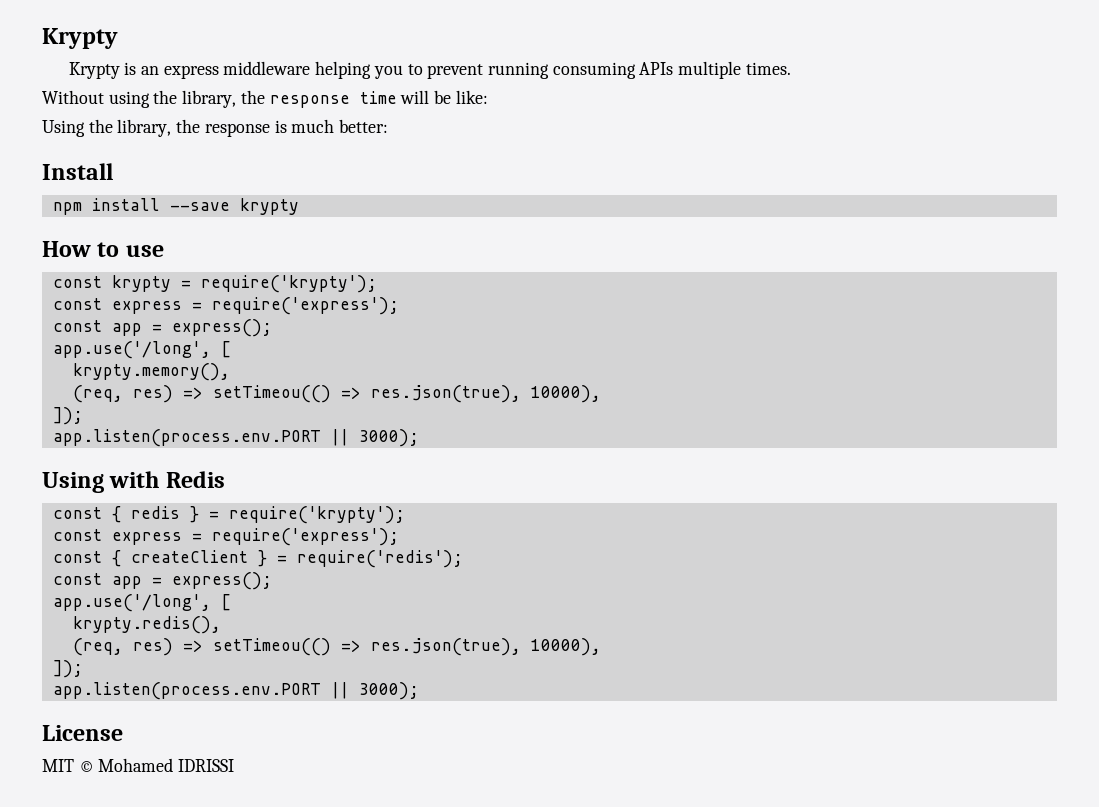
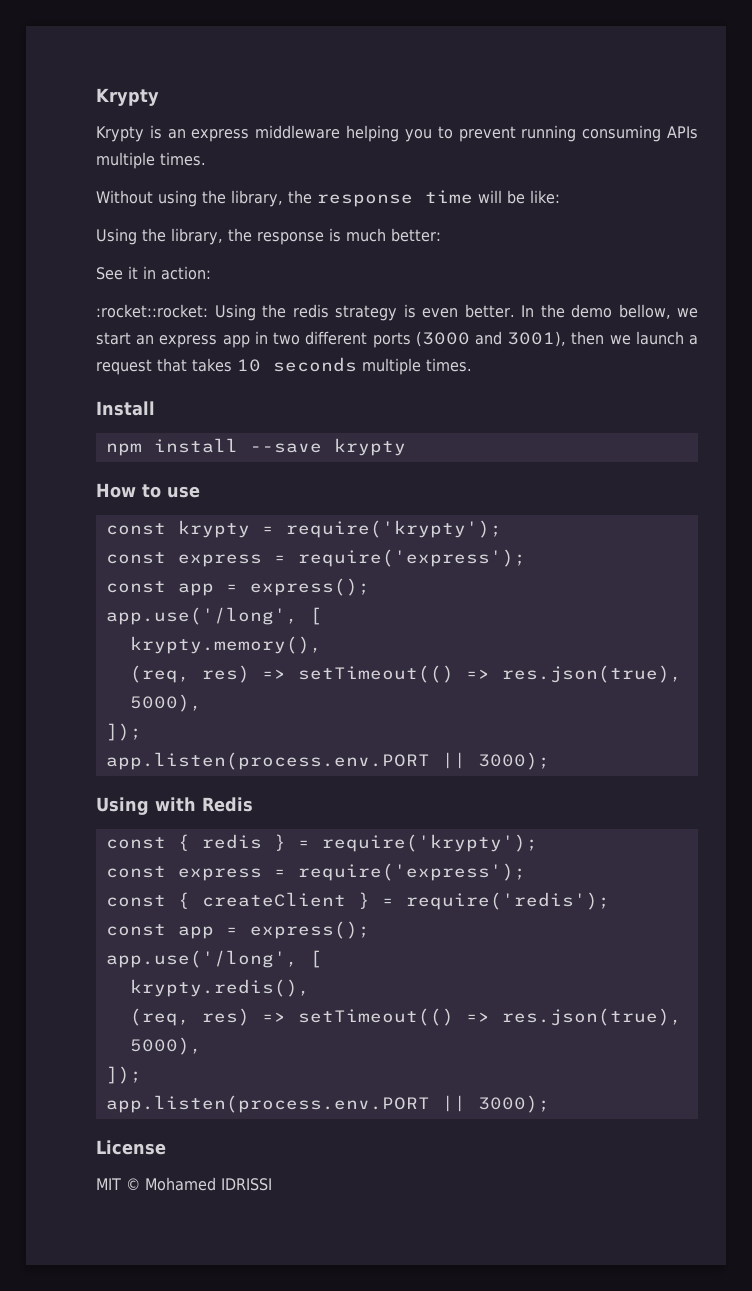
+ See it in action:
+ :rocket::rocket: Using the redis strategy is even better. In the demo bellow, we start an express app in two different ports (3000 and 3001), then we launch a request that takes 10 seconds multiple times.
  krypty.memory(),
- (req, res) => setTimeou(() => res.json(true), 10000),
+ (req, res) => setTimeout(() => res.json(true), 5000),
  krypty.redis(),
- (req, res) => setTimeou(() => res.json(true), 10000),
+ (req, res) => setTimeout(() => res.json(true), 5000),

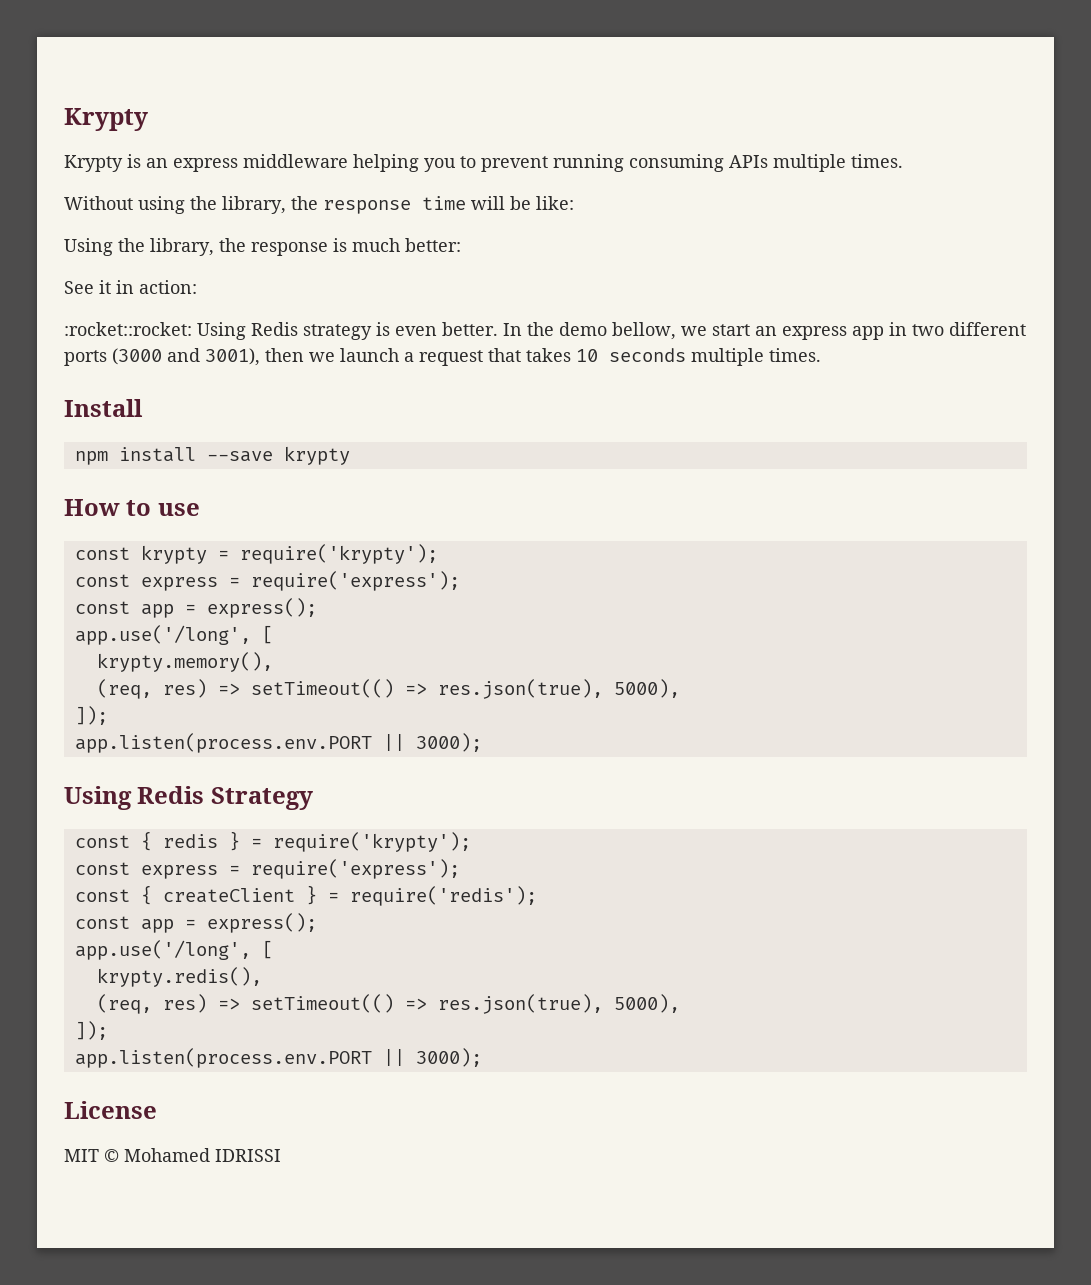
- :rocket::rocket: Using the redis strategy is even better.
+ :rocket::rocket: Using Redis strategy is even better.
- Using with Redis
+ Using Redis Strategy

